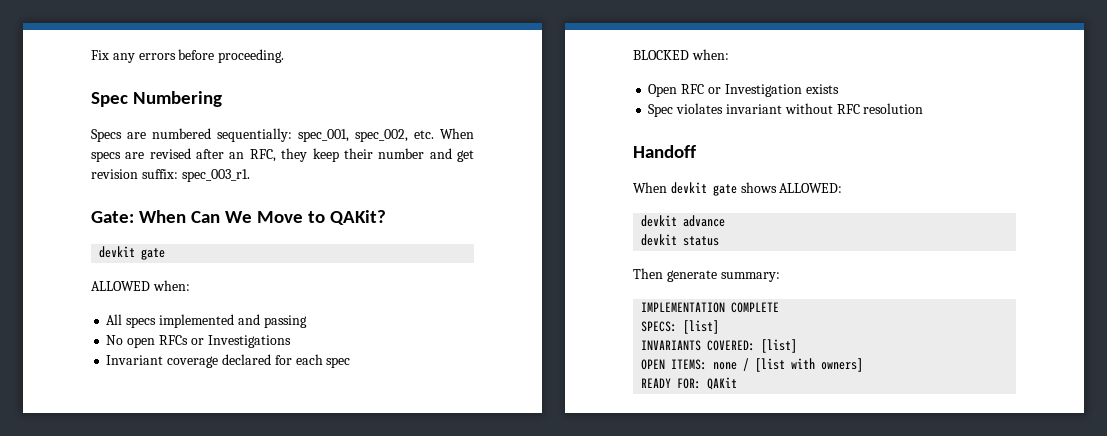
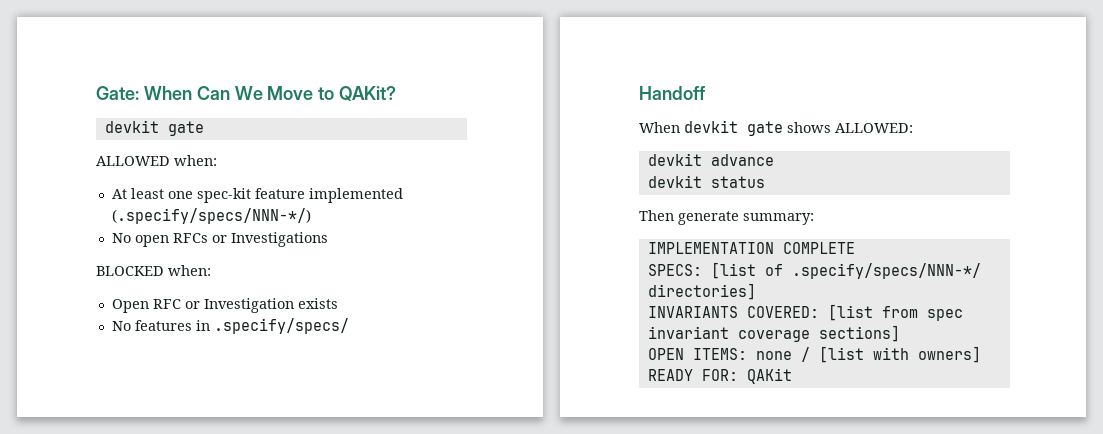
- Fix any errors before proceeding.
- Spec Numbering
- Specs are numbered sequentially: spec_001, spec_002, etc. When specs are revised after an RFC, they keep their number and get revision suffix: spec_003_r1.
- All specs implemented and passing
+ At least one spec-kit feature implemented (.specify/specs/NNN-*/)
- Invariant coverage declared for each spec
- Spec violates invariant without RFC resolution
+ No features in .specify/specs/
- SPECS: [list]
- INVARIANTS COVERED: [list]
+ SPECS: [list of .specify/specs/NNN-*/ directories]
+ INVARIANTS COVERED: [list from spec invariant coverage sections]

